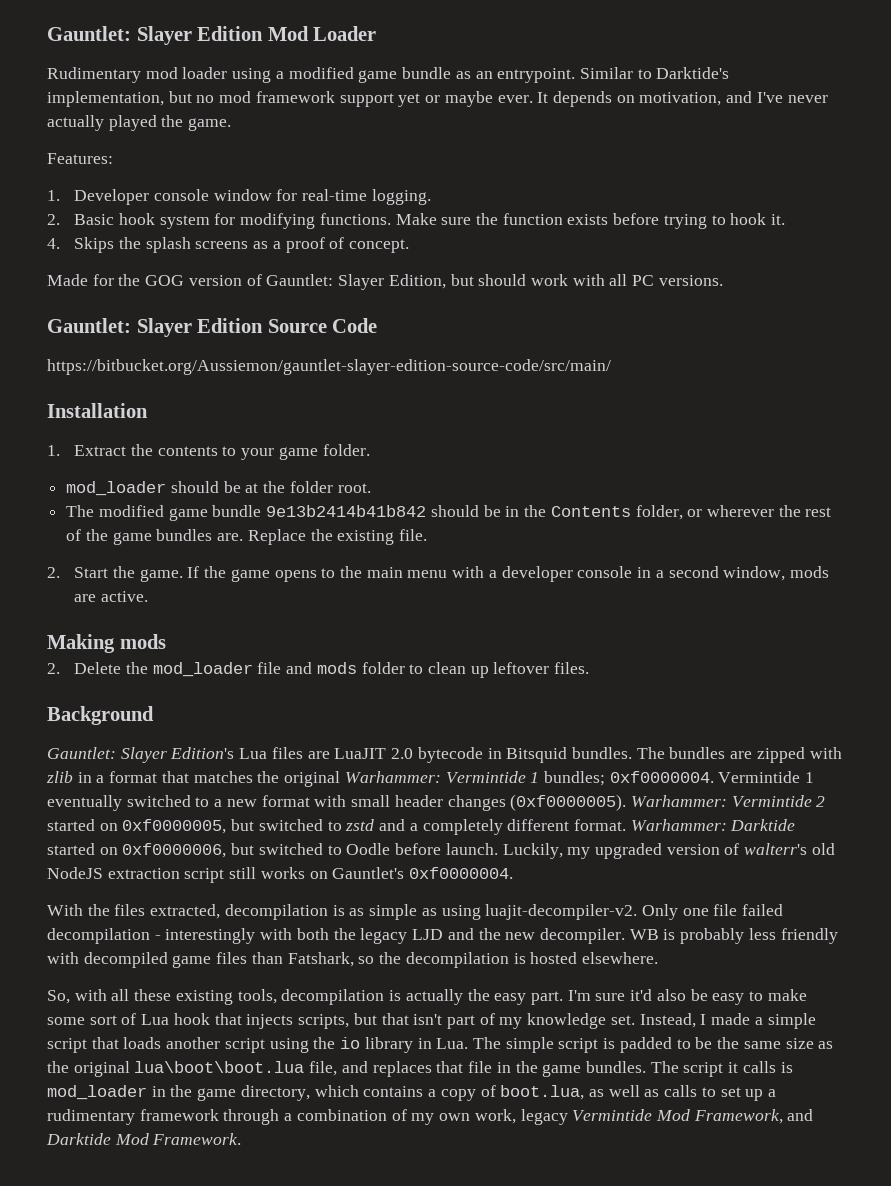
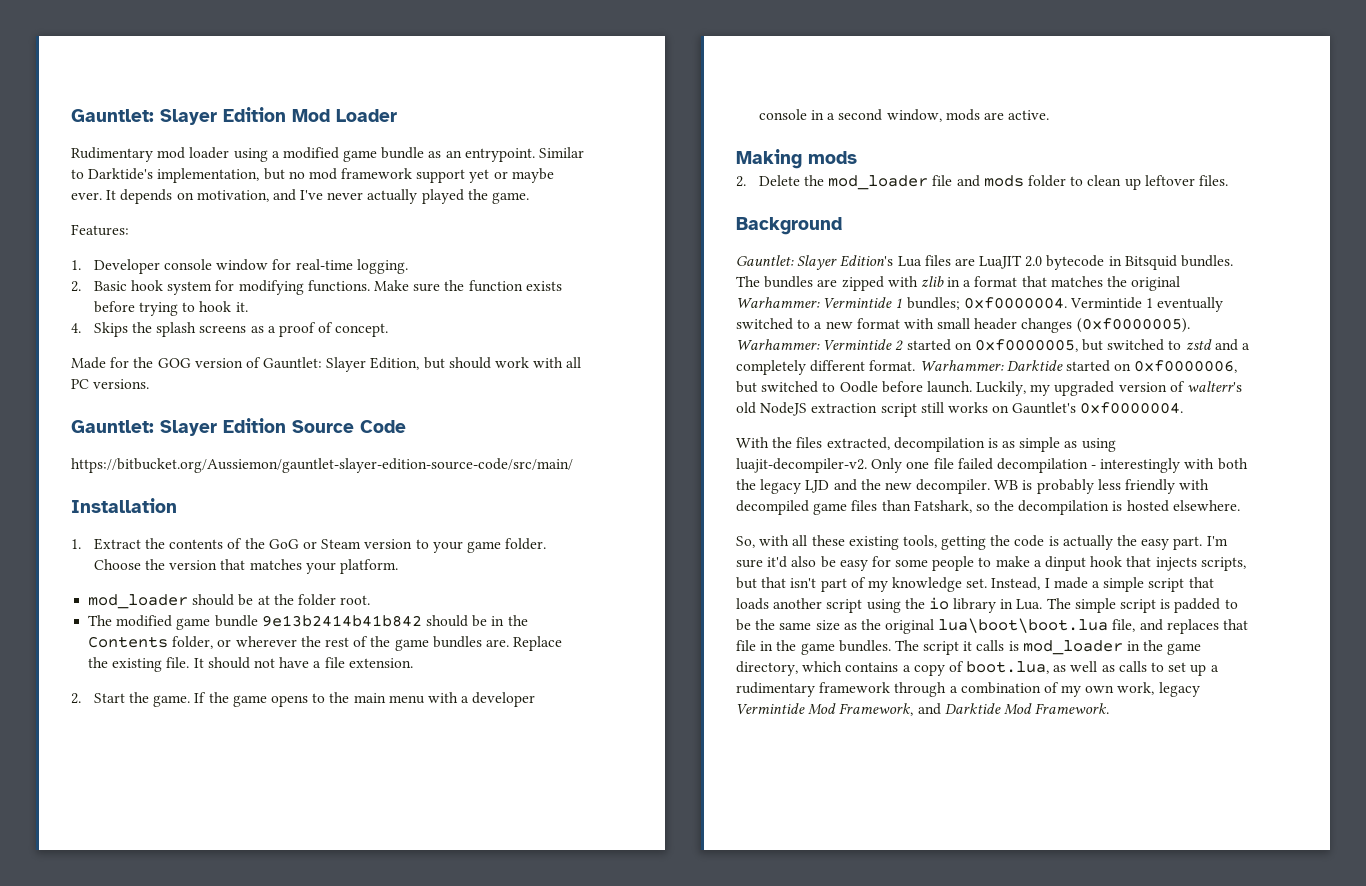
- 1. Extract the contents to your game folder.
+ 1. Extract the contents of the GoG or Steam version to your game folder. Choose the version that matches your platform.
+ It should not have a file extension.
- So, with all these existing tools, decompilation is actually the easy part.
+ So, with all these existing tools, getting the code is actually the easy part.
- I'm sure it'd also be easy to make some sort of Lua hook that injects scripts, but that isn't part of my knowledge set.
+ I'm sure it'd also be easy for some people to make a dinput hook that injects scripts, but that isn't part of my knowledge set.

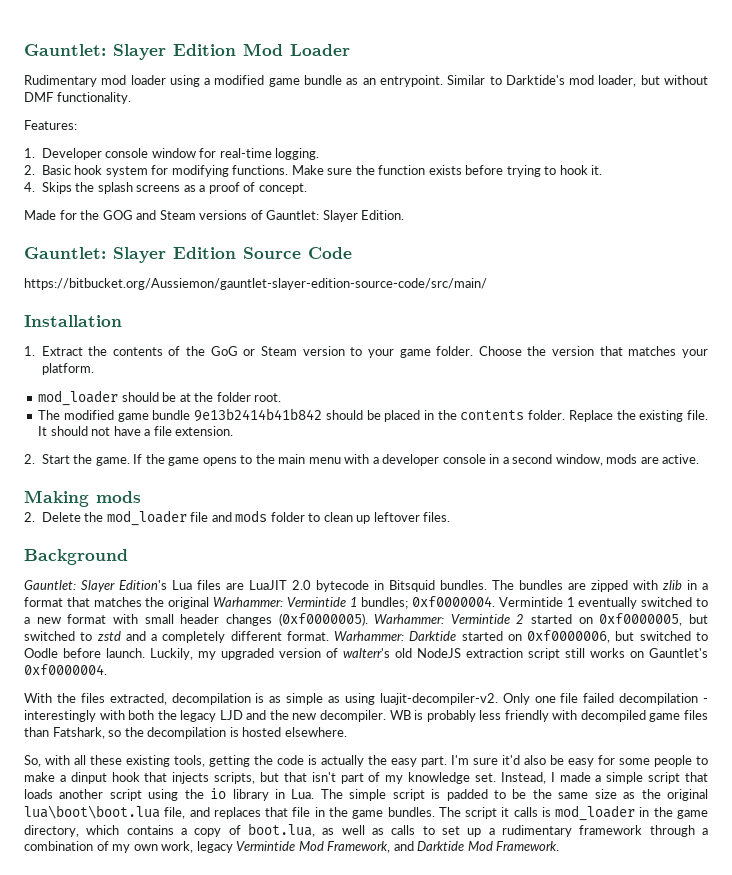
- Similar to Darktide's implementation, but no mod framework support yet or maybe ever. It depends on motivation, and I've never actually played the game.
+ Similar to Darktide's mod loader, but without DMF functionality.
- Made for the GOG version of Gauntlet: Slayer Edition, but should work with all PC versions.
+ Made for the GOG and Steam versions of Gauntlet: Slayer Edition.
- The modified game bundle 9e13b2414b41b842 should be in the Contents folder, or wherever the rest of the game bundles are.
+ The modified game bundle 9e13b2414b41b842 should be placed in the contents folder.

